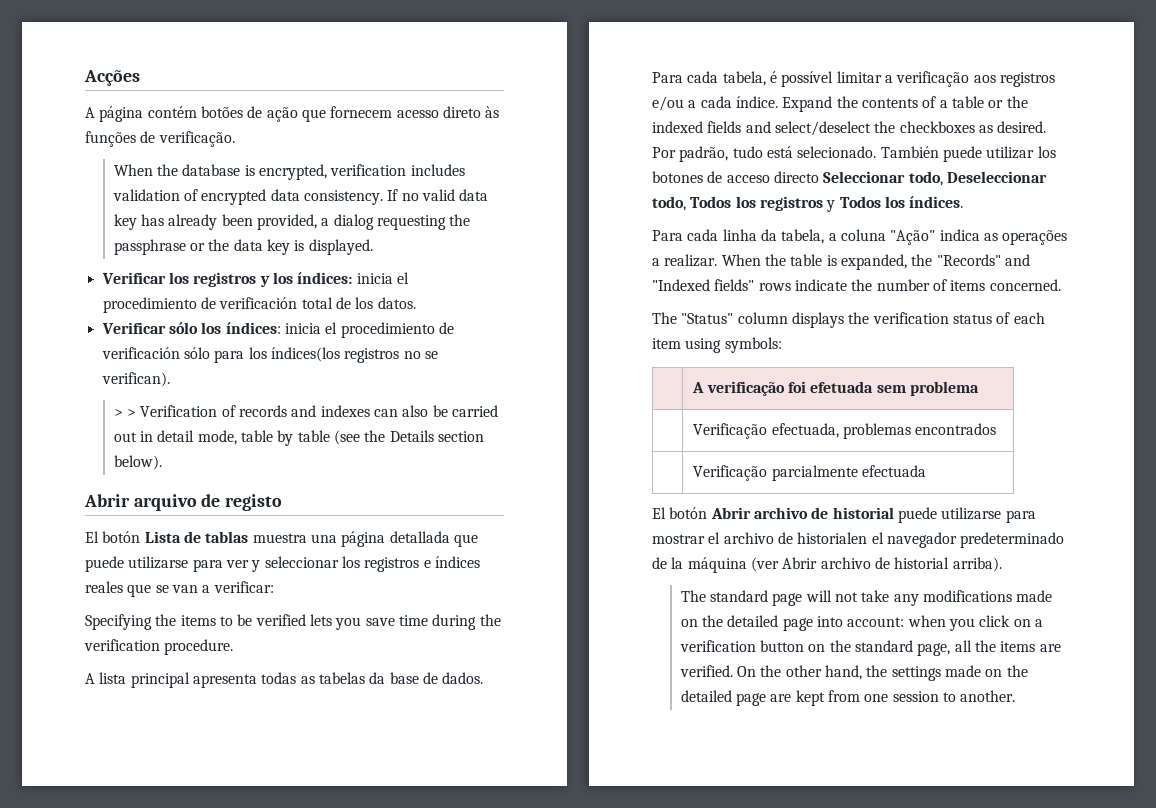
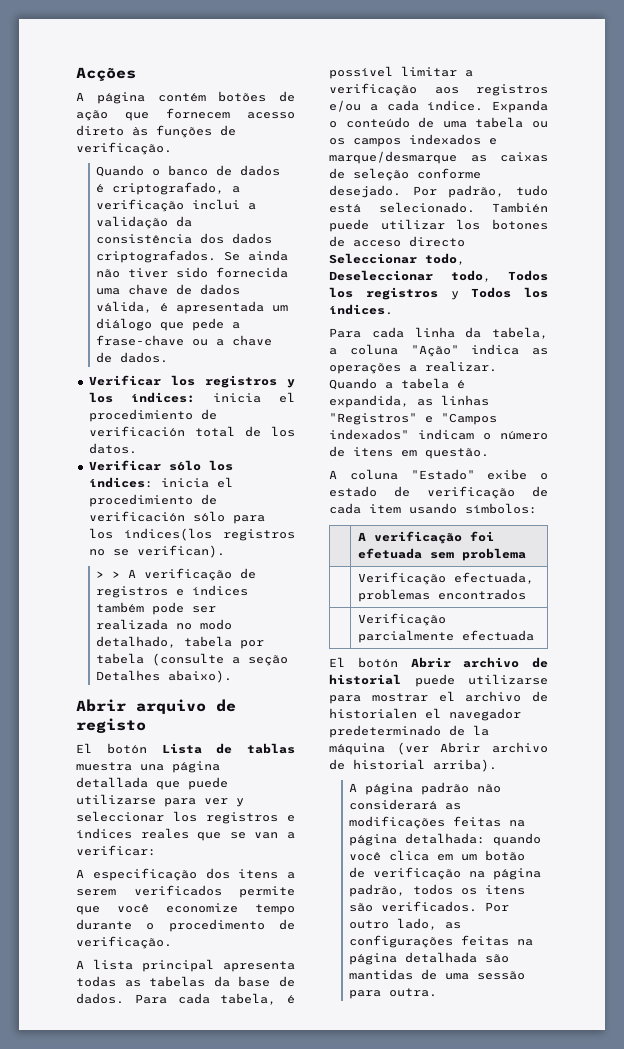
- When the database is encrypted, verification includes validation of encrypted data consistency. If no valid data key has already been provided, a dialog requesting the passphrase or the data key is displayed.
+ Quando o banco de dados é criptografado, a verificação inclui a validação da consistência dos dados criptografados. Se ainda não tiver sido fornecida uma chave de dados válida, é apresentada um diálogo que pede a frase-chave ou a chave de dados.
- > > Verification of records and indexes can also be carried out in detail mode, table by table (see the Details section below).
+ > > A verificação de registros e índices também pode ser realizada no modo detalhado, tabela por tabela (consulte a seção Detalhes abaixo).
- Specifying the items to be verified lets you save time during the verification procedure.
+ A especificação dos itens a serem verificados permite que você economize tempo durante o procedimento de verificação.
- Expand the contents of a table or the indexed fields and select/deselect the checkboxes as desired.
+ Expanda o conteúdo de uma tabela ou os campos indexados e marque/desmarque as caixas de seleção conforme desejado.
- When the table is expanded, the "Records" and "Indexed fields" rows indicate the number of items concerned.
- The "Status" column displays the verification status of each item using symbols:
+ Quando a tabela é expandida, as linhas "Registros" e "Campos indexados" indicam o número de itens em questão.
+ A coluna "Estado" exibe o estado de verificação de cada item usando símbolos:
- The standard page will not take any modifications made on the detailed page into account: when you click on a verification button on the standard page, all the items are verified. On the other hand, the settings made on the detailed page are kept from one session to another.
+ A página padrão não considerará as modificações feitas na página detalhada: quando você clica em um botão de verificação na página padrão, todos os itens são verificados. Por outro lado, as configurações feitas na página detalhada são mantidas de uma sessão para outra.

